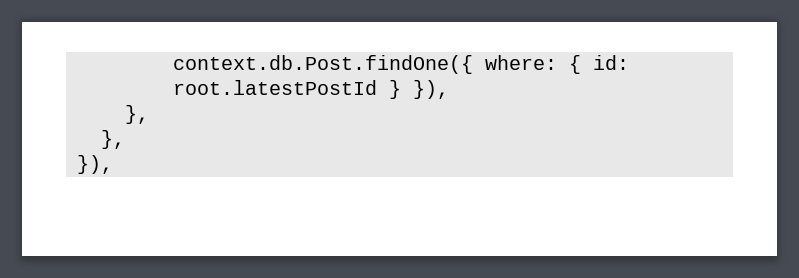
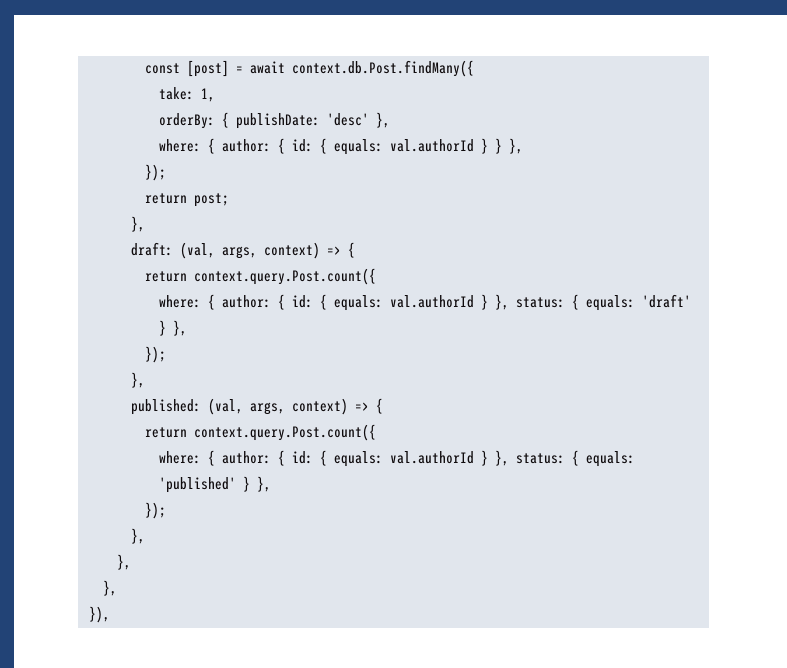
- context.db.Post.findOne({ where: { id: root.latestPostId } }),
+ const [post] = await context.db.Post.findMany({
+ take: 1,
+ orderBy: { publishDate: 'desc' },
+ where: { author: { id: { equals: val.authorId } } },
+ });
+ return post;
+ },
+ draft: (val, args, context) => {
+ return context.query.Post.count({
+ where: { author: { id: { equals: val.authorId } }, status: { equals: 'draft' } },
+ });
+ },
+ published: (val, args, context) => {
+ return context.query.Post.count({
+ where: { author: { id: { equals: val.authorId } }, status: { equals: 'published' } },
+ });
+ },

